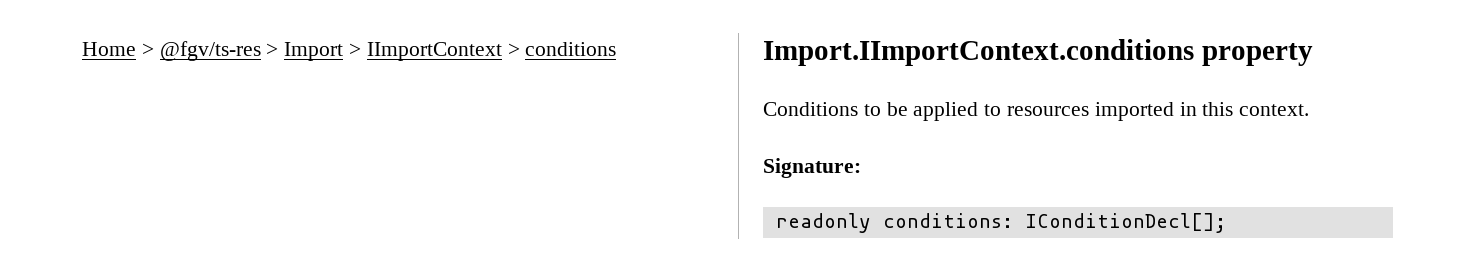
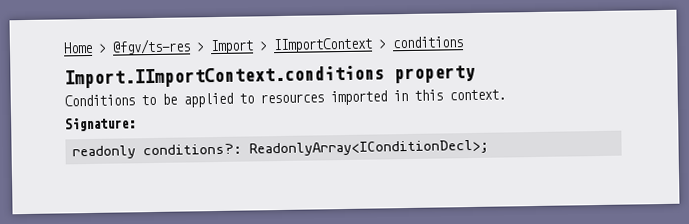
- readonly conditions: IConditionDecl[];
+ readonly conditions?: ReadonlyArray<IConditionDecl>;

